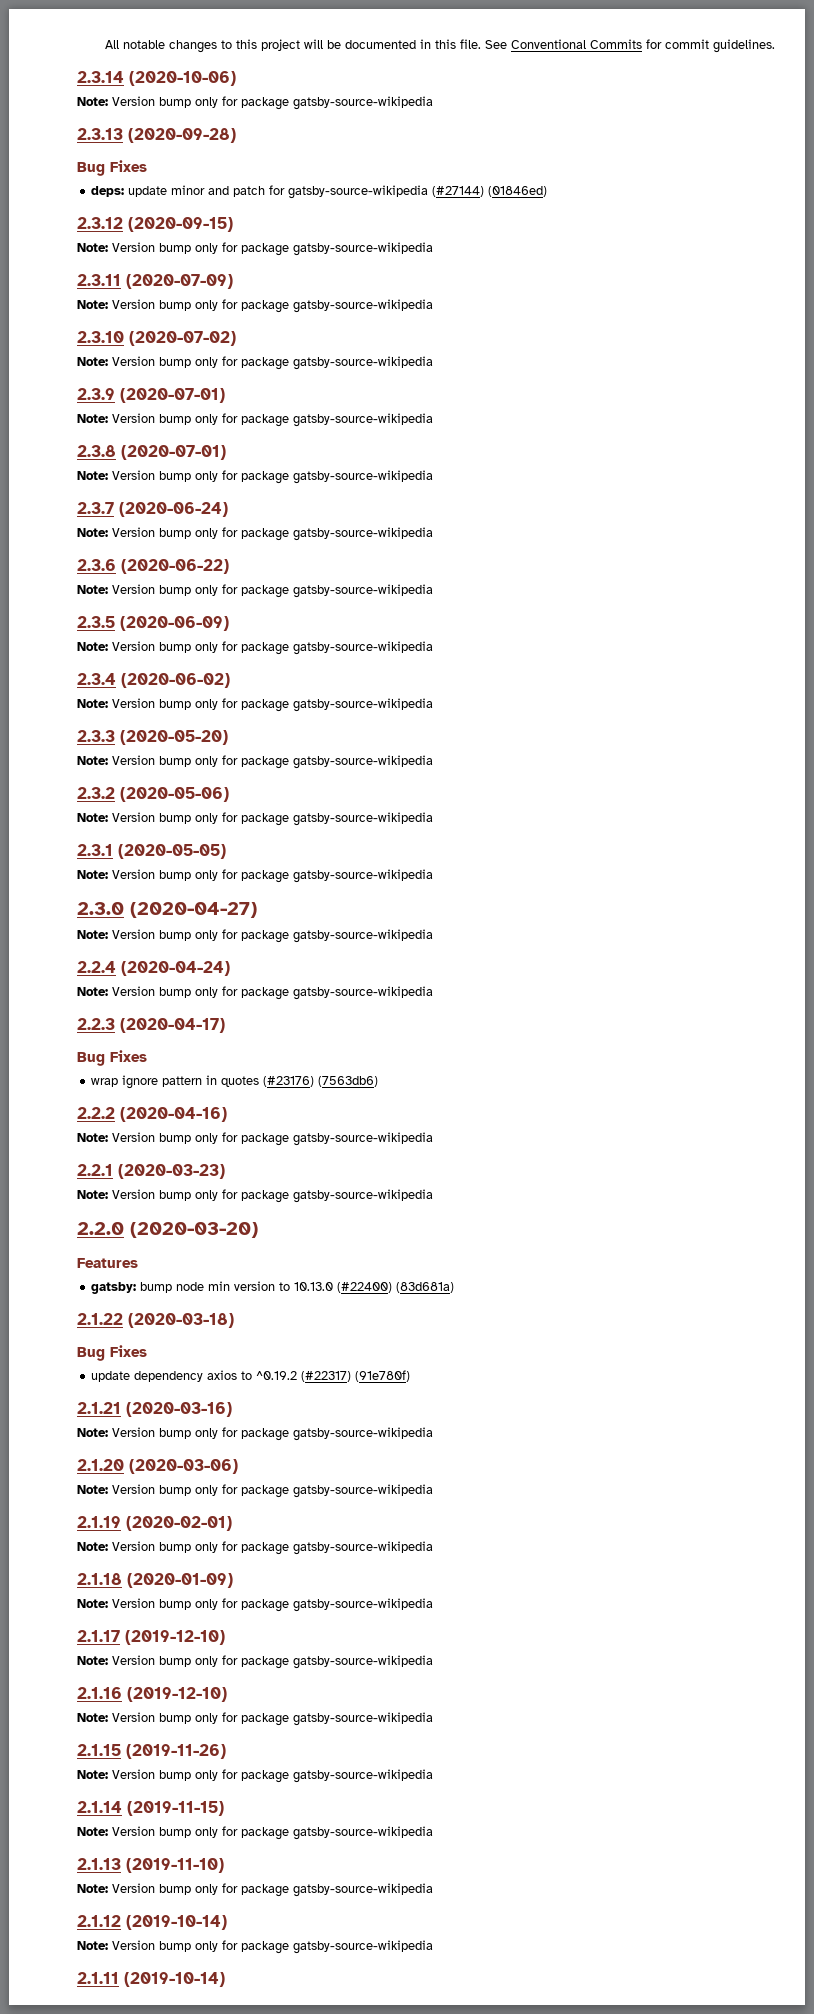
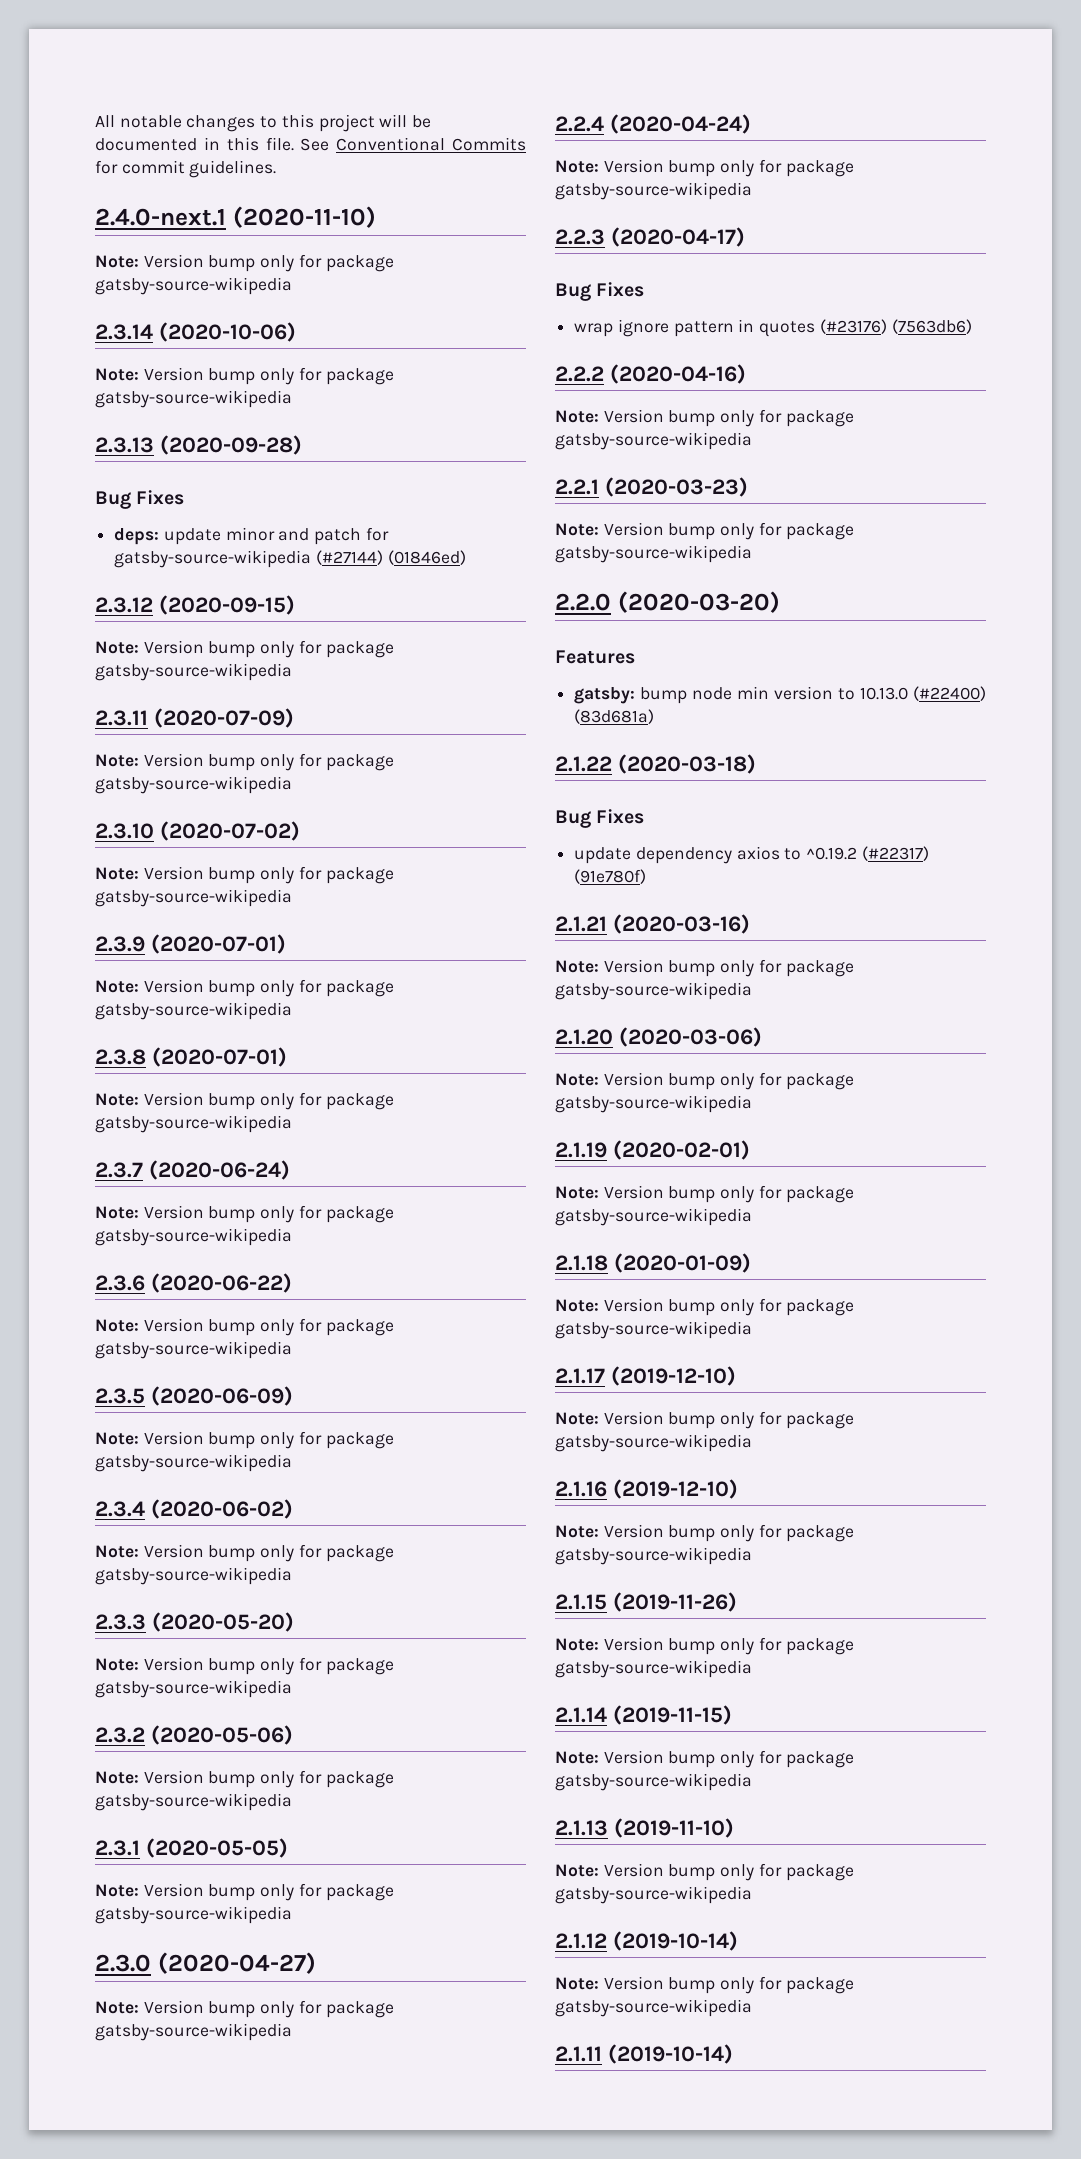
+ 2.4.0-next.1 (2020-11-10)
+ Note: Version bump only for package gatsby-source-wikipedia

